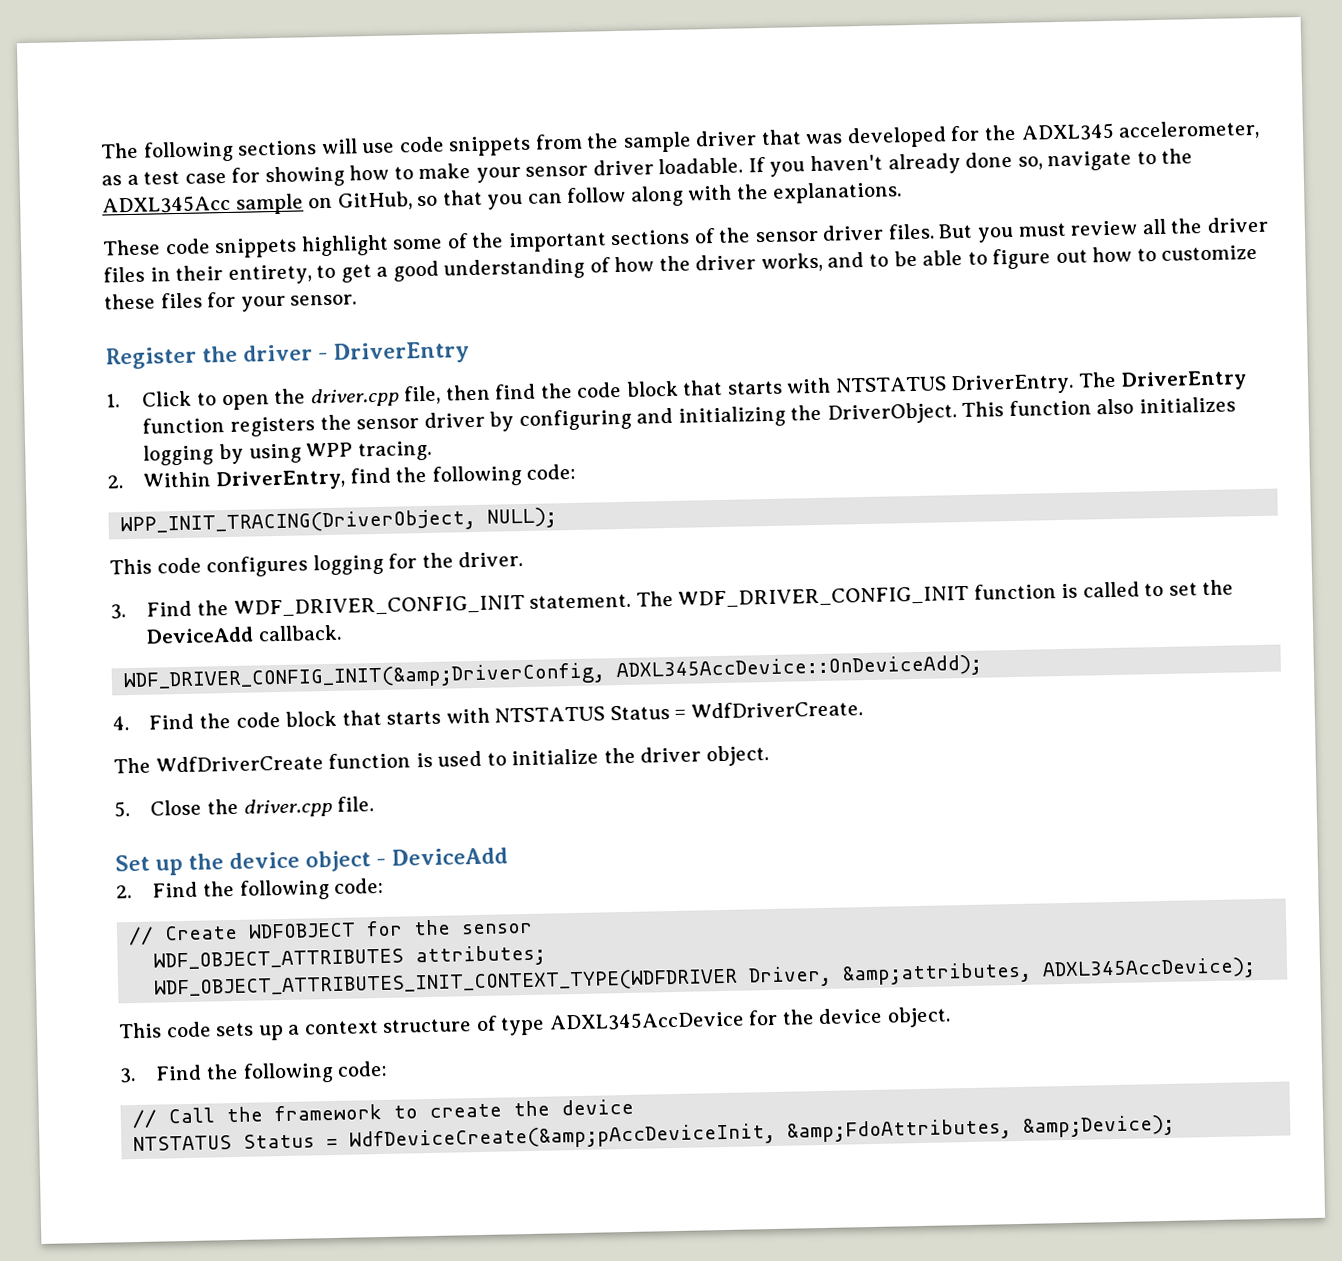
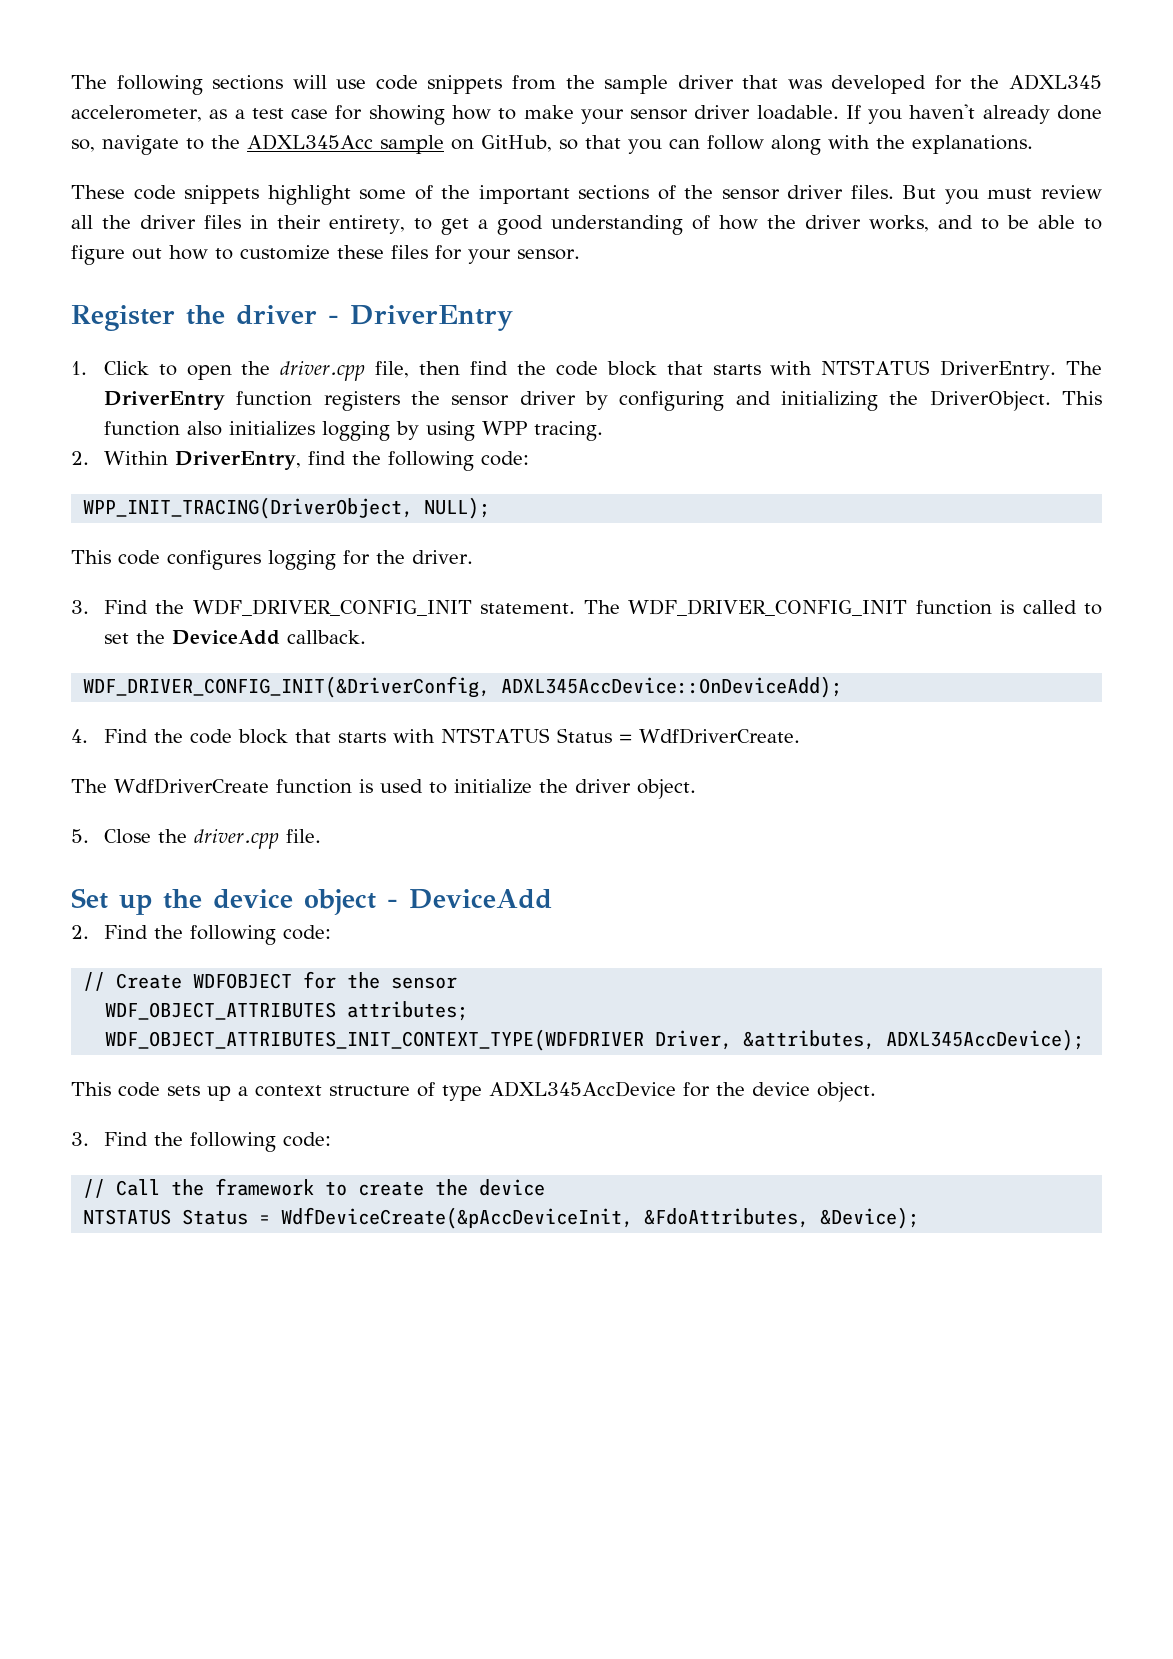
- WDF_DRIVER_CONFIG_INIT(&amp;DriverConfig, ADXL345AccDevice::OnDeviceAdd);
+ WDF_DRIVER_CONFIG_INIT(&DriverConfig, ADXL345AccDevice::OnDeviceAdd);
- WDF_OBJECT_ATTRIBUTES_INIT_CONTEXT_TYPE(WDFDRIVER Driver, &amp;attributes, ADXL345AccDevice);
+ WDF_OBJECT_ATTRIBUTES_INIT_CONTEXT_TYPE(WDFDRIVER Driver, &attributes, ADXL345AccDevice);
- NTSTATUS Status = WdfDeviceCreate(&amp;pAccDeviceInit, &amp;FdoAttributes, &amp;Device);
+ NTSTATUS Status = WdfDeviceCreate(&pAccDeviceInit, &FdoAttributes, &Device);

